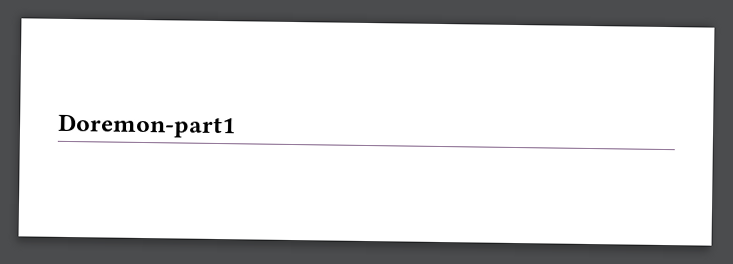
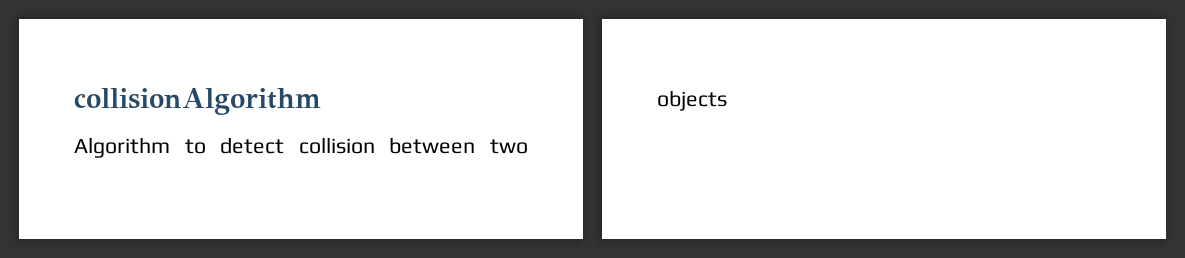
- Doremon-part1
+ collisionAlgorithm
+ Algorithm to detect collision between two objects

